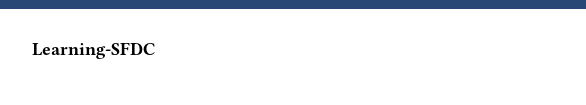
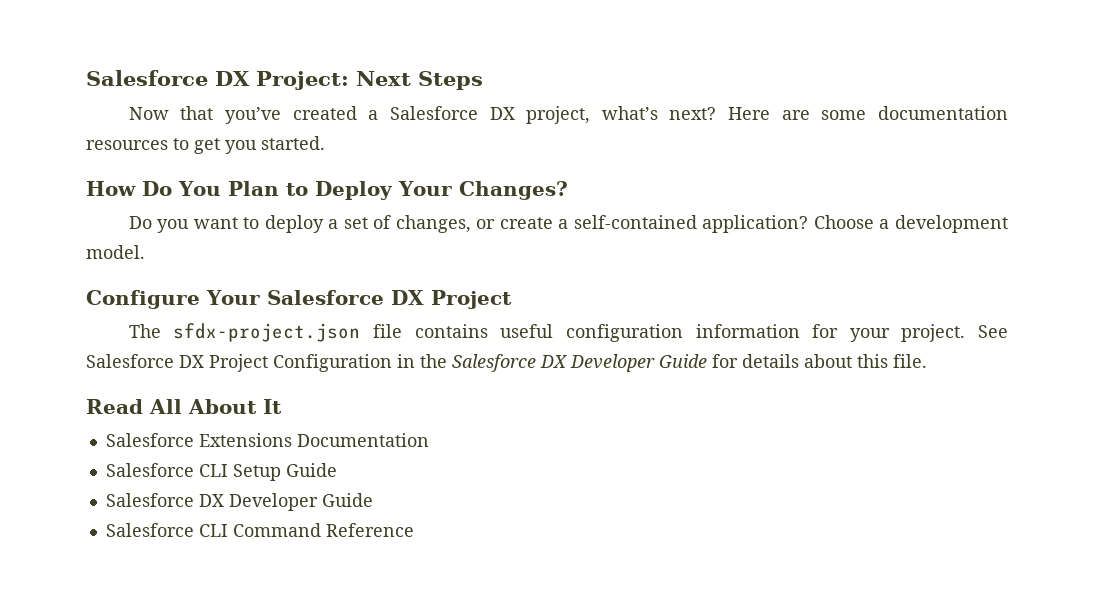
- Learning-SFDC
+ Salesforce DX Project: Next Steps
+ Now that you’ve created a Salesforce DX project, what’s next? Here are some documentation resources to get you started.
+ How Do You Plan to Deploy Your Changes?
+ Do you want to deploy a set of changes, or create a self-contained application? Choose a development model.
+ Configure Your Salesforce DX Project
+ The sfdx-project.json file contains useful configuration information for your project. See Salesforce DX Project Configuration in the Salesforce DX Developer Guide for details about this file.
+ Read All About It
+ Salesforce Extensions Documentation
+ Salesforce CLI Setup Guide
+ Salesforce DX Developer Guide
+ Salesforce CLI Command Reference

